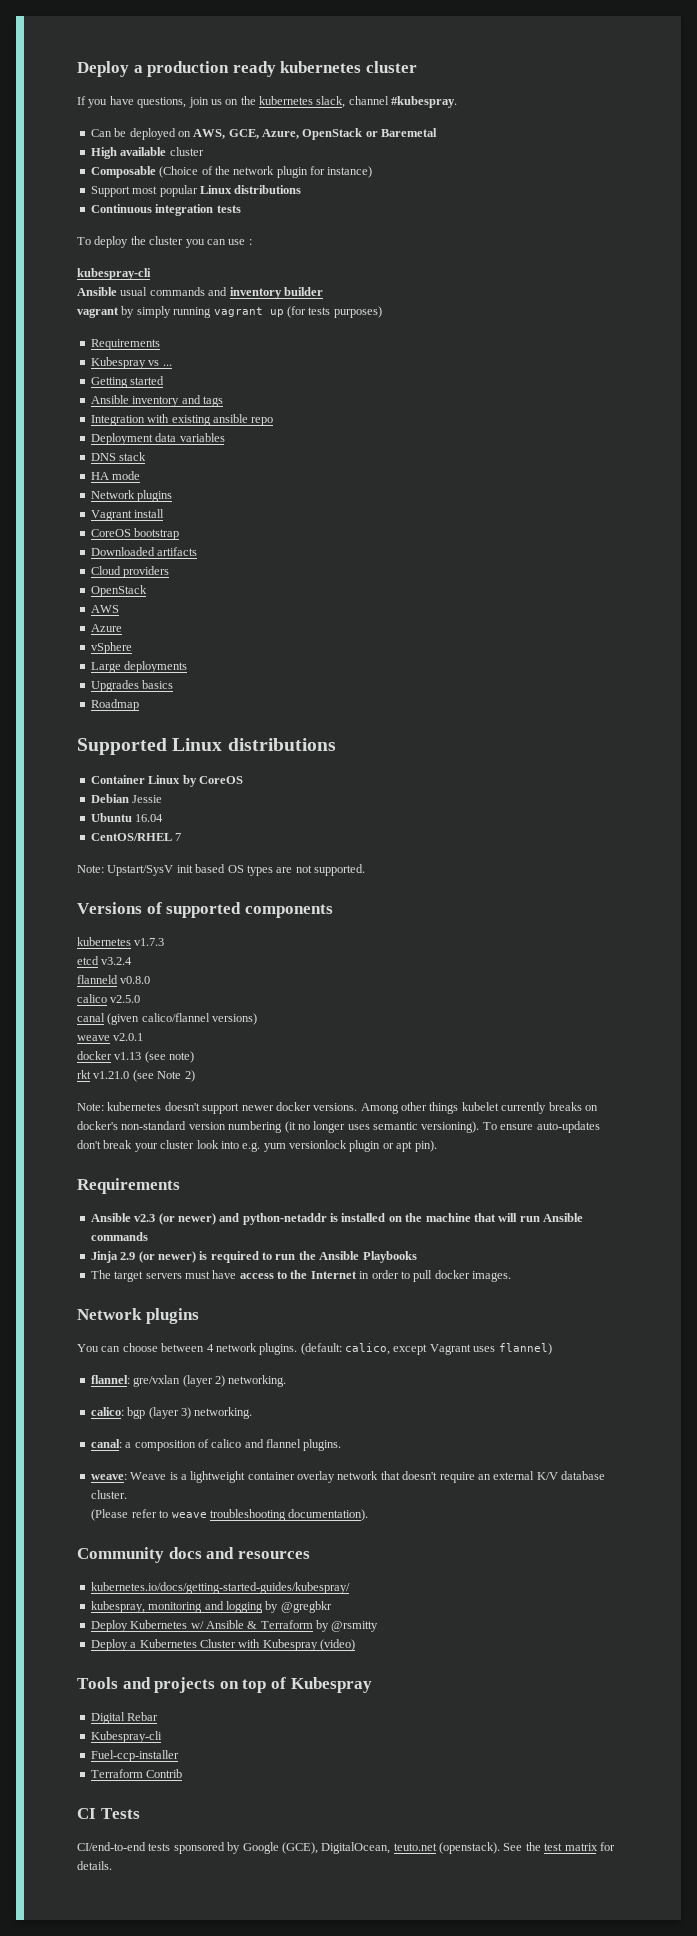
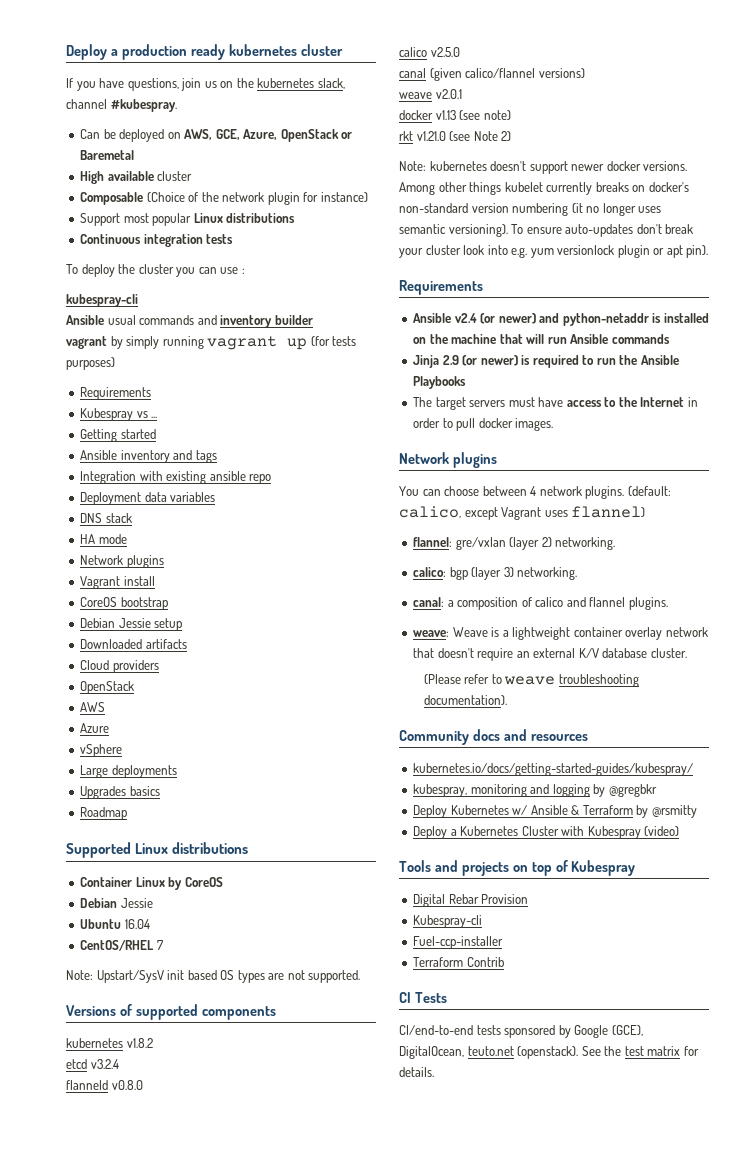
+ Debian Jessie setup
- kubernetes v1.7.3
+ kubernetes v1.8.2
- Ansible v2.3 (or newer) and python-netaddr is installed on the machine that will run Ansible commands
+ Ansible v2.4 (or newer) and python-netaddr is installed on the machine that will run Ansible commands
- Digital Rebar
+ Digital Rebar Provision

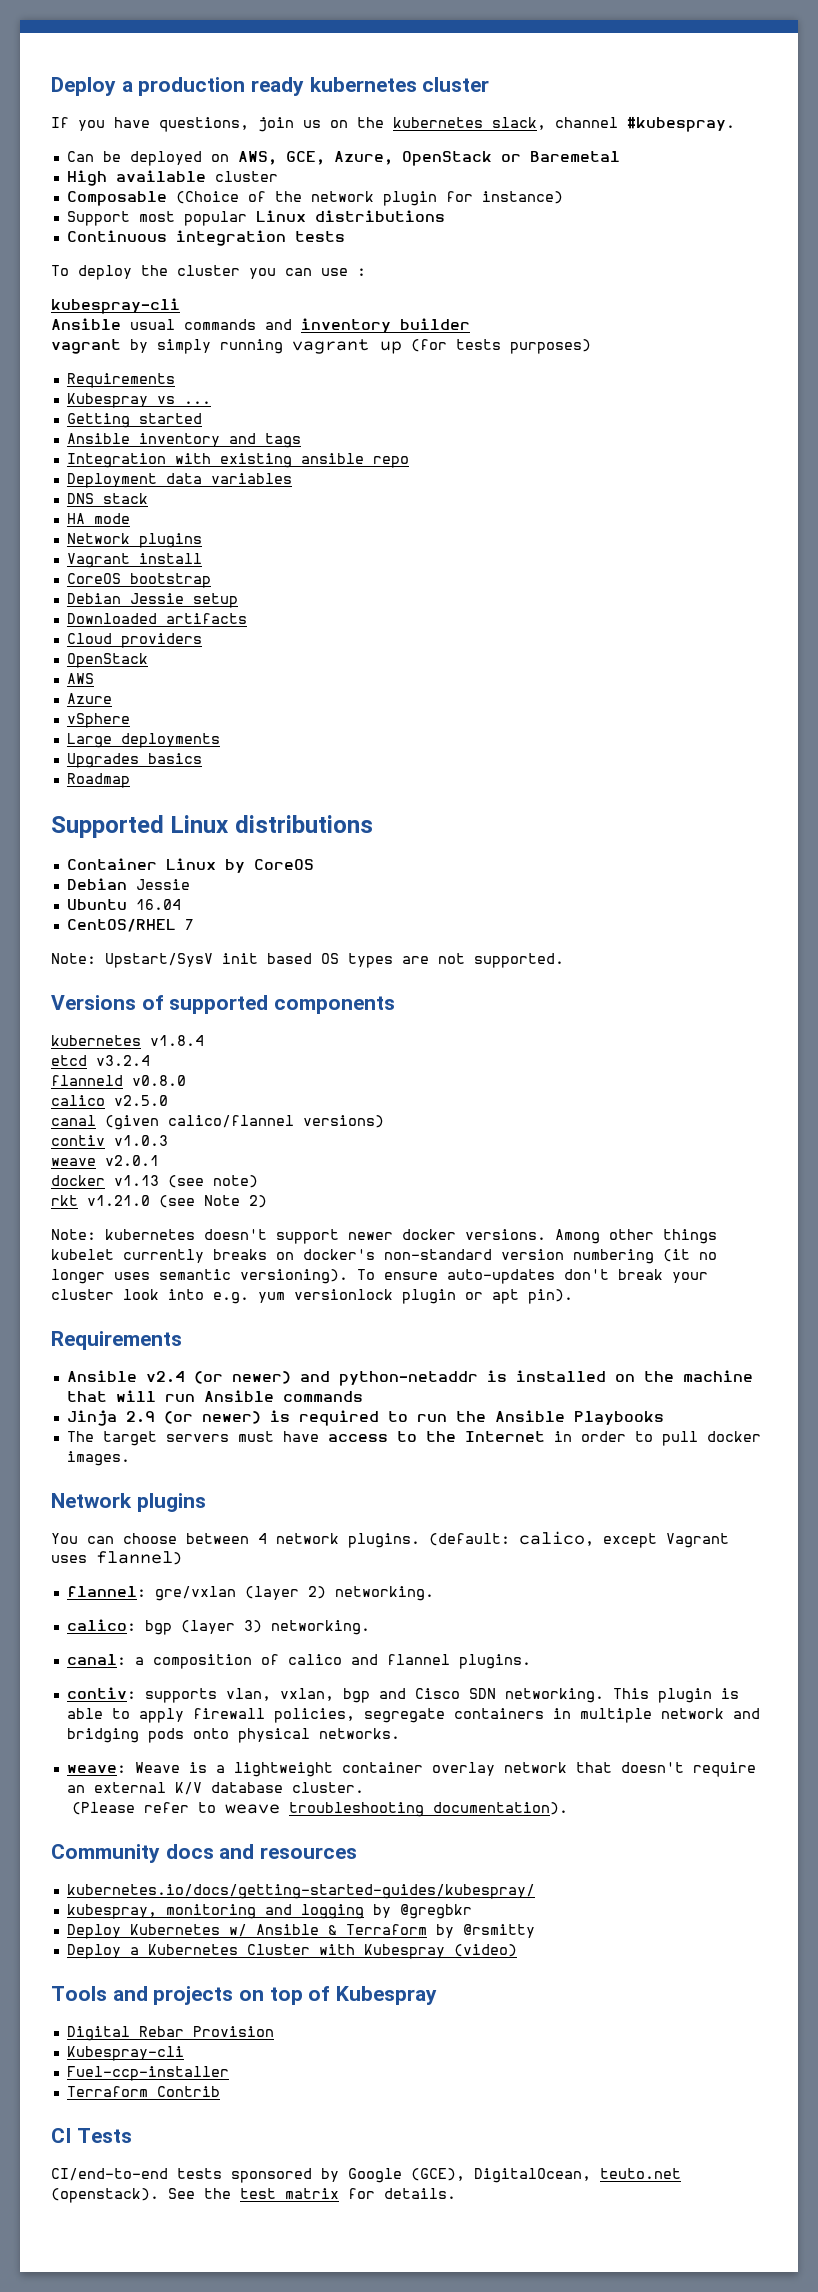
- kubernetes v1.8.2
+ kubernetes v1.8.4
+ contiv v1.0.3
+ contiv: supports vlan, vxlan, bgp and Cisco SDN networking. This plugin is able to apply firewall policies, segregate containers in multiple network and bridging pods onto physical networks.

